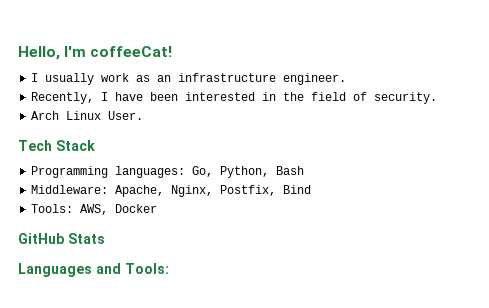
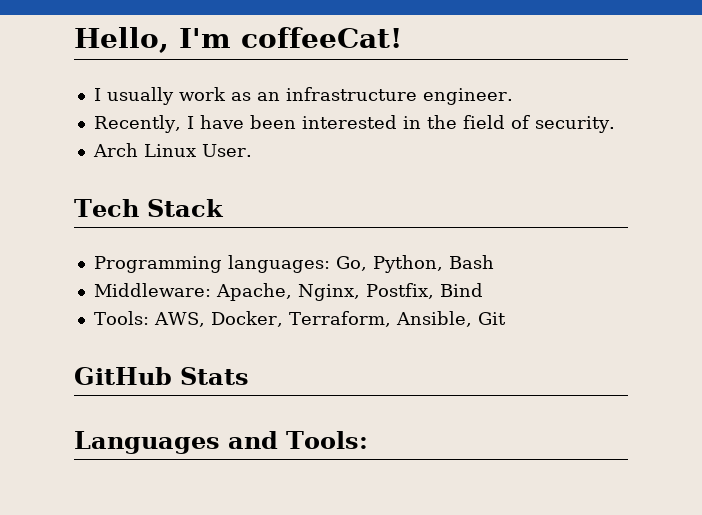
- Tools: AWS, Docker
+ Tools: AWS, Docker, Terraform, Ansible, Git

